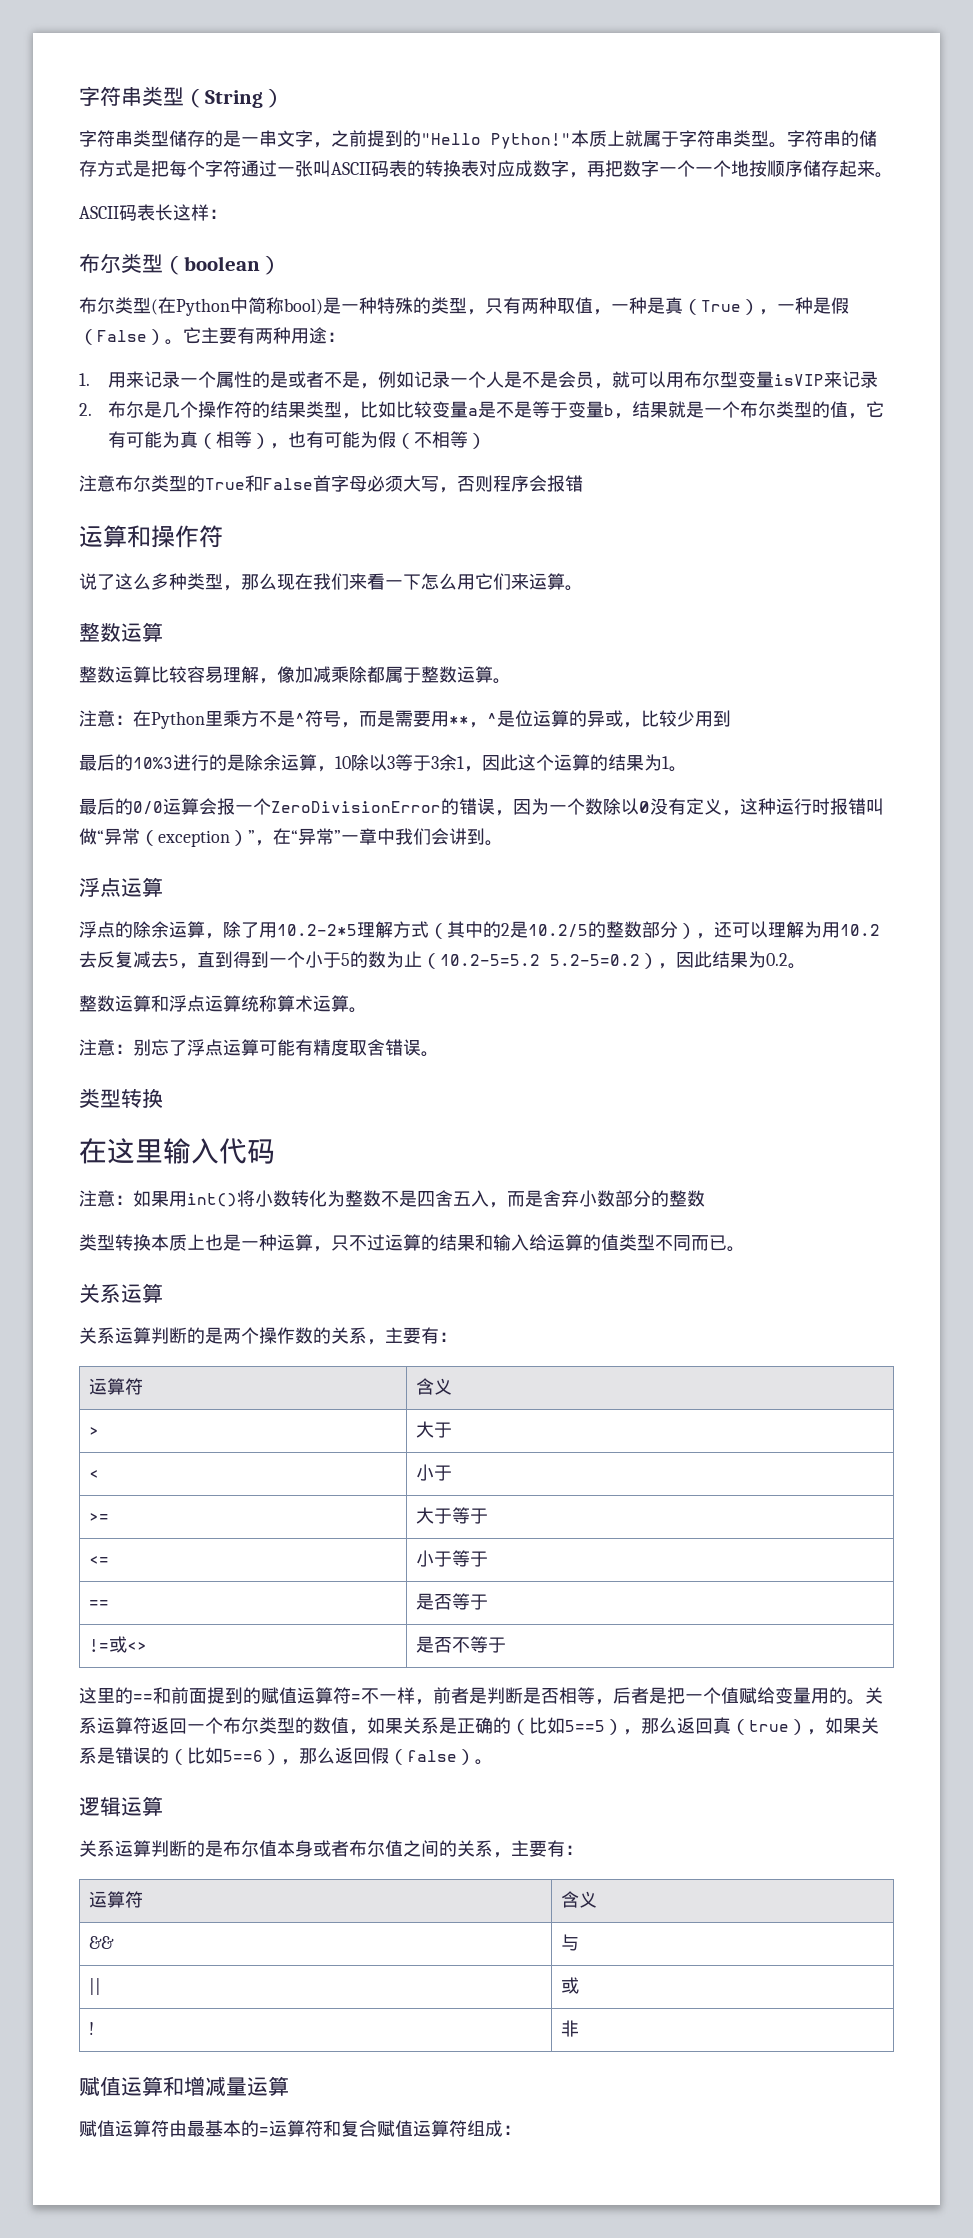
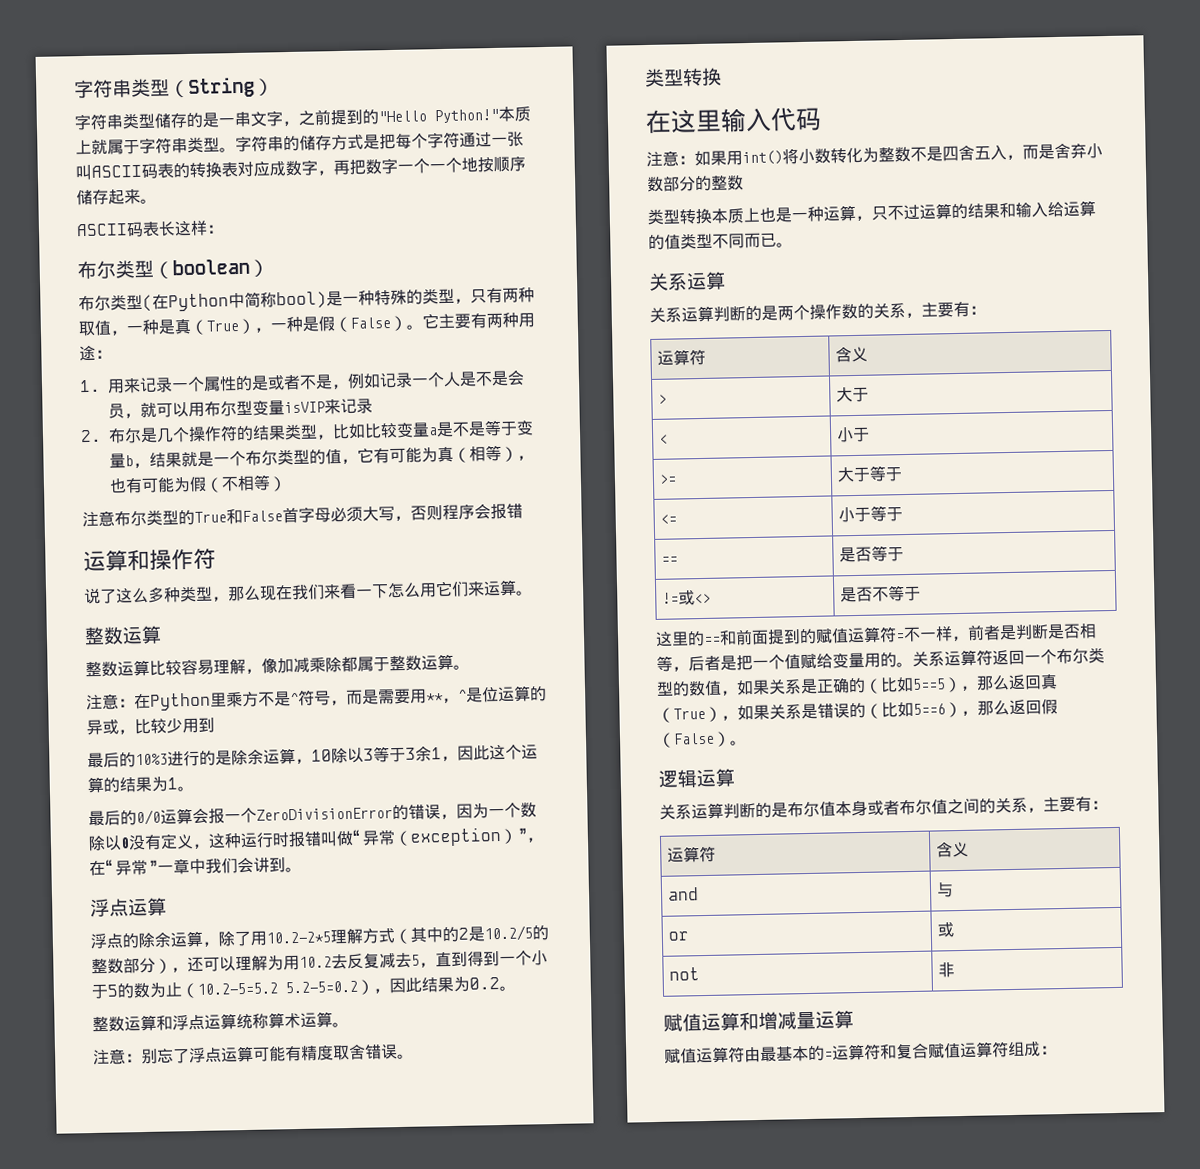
- 关系运算符返回一个布尔类型的数值，如果关系是正确的（比如5==5），那么返回真（true），如果关系是错误的（比如5==6），那么返回假（false）。
+ 关系运算符返回一个布尔类型的数值，如果关系是正确的（比如5==5），那么返回真（True），如果关系是错误的（比如5==6），那么返回假（False）。
- && | 与
+ and | 与
- || | 或
+ or | 或
- ! | 非
+ not | 非

